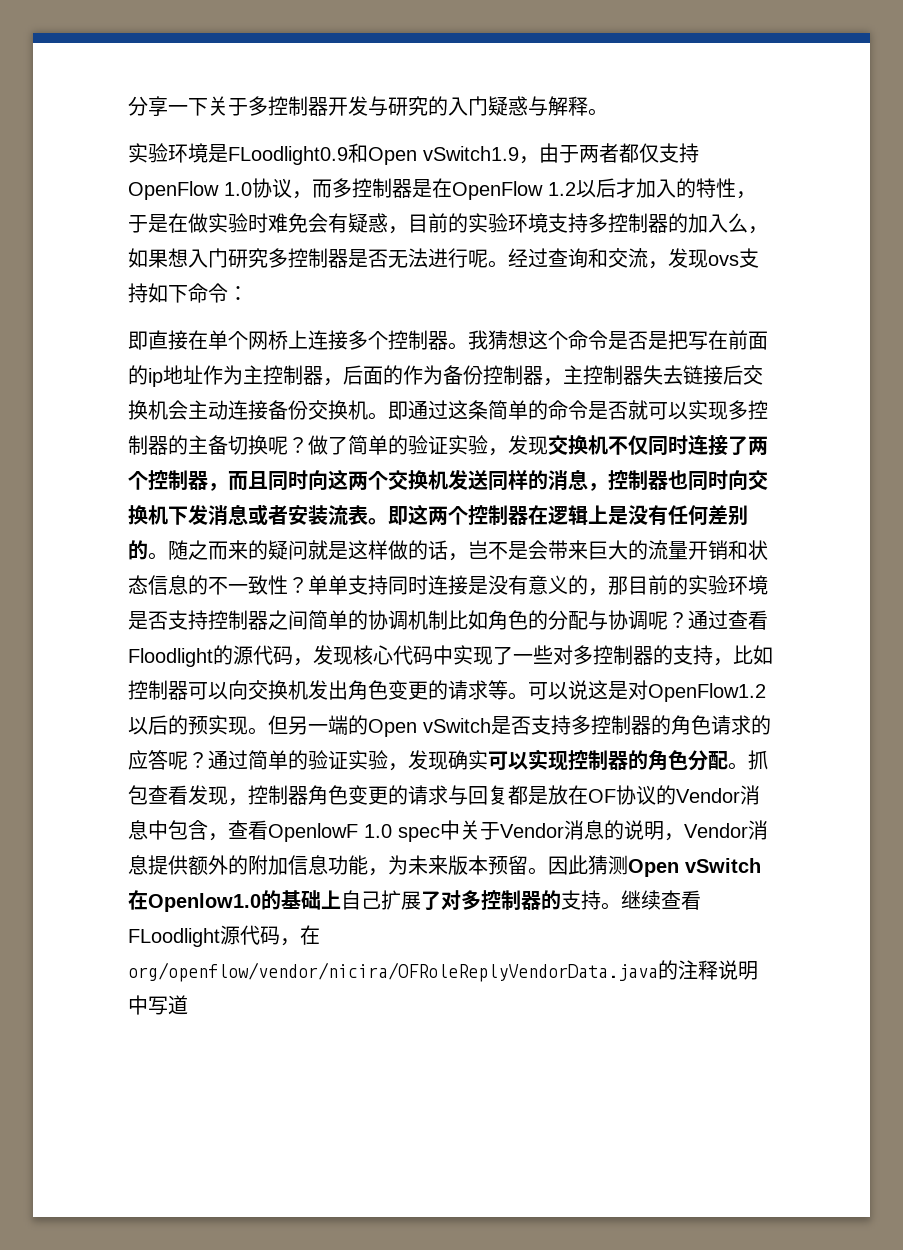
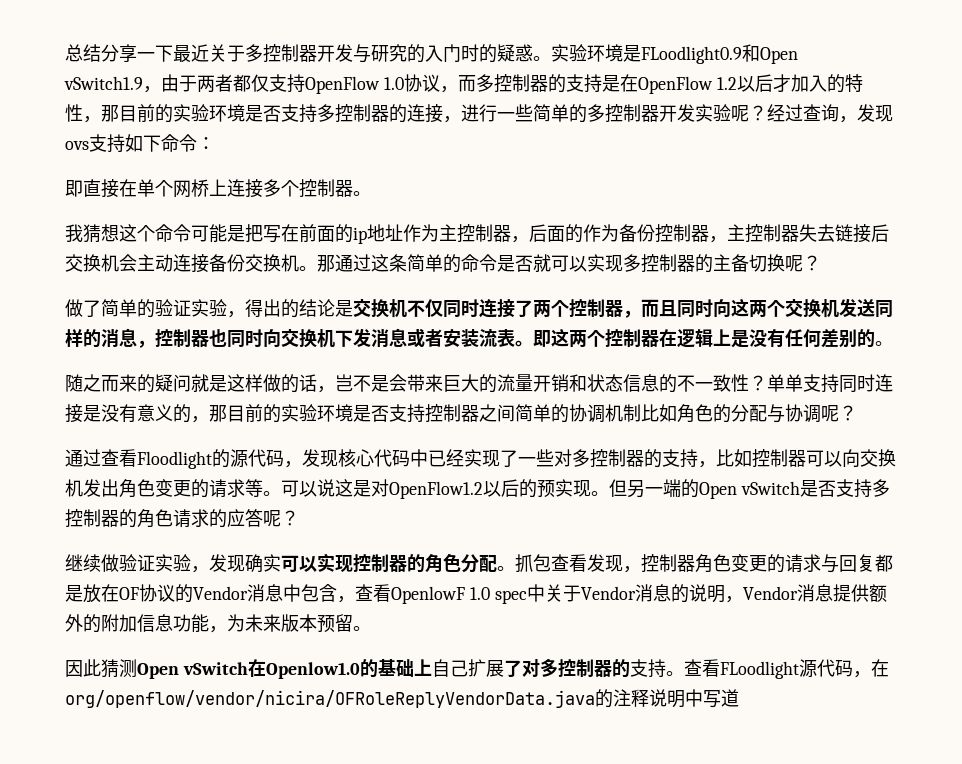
- 分享一下关于多控制器开发与研究的入门疑惑与解释。
- 实验环境是FLoodlight0.9和Open vSwitch1.9，由于两者都仅支持OpenFlow 1.0协议，而多控制器是在OpenFlow 1.2以后才加入的特性，于是在做实验时难免会有疑惑，目前的实验环境支持多控制器的加入么，如果想入门研究多控制器是否无法进行呢。
+ 总结分享一下最近关于多控制器开发与研究的入门时的疑惑。实验环境是FLoodlight0.9和Open vSwitch1.9，由于两者都仅支持OpenFlow 1.0协议，而多控制器的支持是在OpenFlow 1.2以后才加入的特性，那目前的实验环境是否支持多控制器的连接，进行一些简单的多控制器开发实验呢？
- 经过查询和交流，发现ovs支持如下命令：
+ 经过查询，发现ovs支持如下命令：
- 即直接在单个网桥上连接多个控制器。我猜想这个命令是否是把写在前面的ip地址作为主控制器，后面的作为备份控制器，主控制器失去链接后交换机会主动连接备份交换机。
+ 即直接在单个网桥上连接多个控制器。
+ 我猜想这个命令可能是把写在前面的ip地址作为主控制器，后面的作为备份控制器，主控制器失去链接后交换机会主动连接备份交换机。
- 即通过这条简单的命令是否就可以实现多控制器的主备切换呢？做了简单的验证实验，发现交换机不仅同时连接了两个控制器，而且同时向这两个交换机发送同样的消息，控制器也同时向交换机下发消息或者安装流表。
+ 那通过这条简单的命令是否就可以实现多控制器的主备切换呢？
+ 做了简单的验证实验，得出的结论是交换机不仅同时连接了两个控制器，而且同时向这两个交换机发送同样的消息，控制器也同时向交换机下发消息或者安装流表。
- 即这两个控制器在逻辑上是没有任何差别的。随之而来的疑问就是这样做的话，岂不是会带来巨大的流量开销和状态信息的不一致性？
+ 即这两个控制器在逻辑上是没有任何差别的。
+ 随之而来的疑问就是这样做的话，岂不是会带来巨大的流量开销和状态信息的不一致性？
- 单单支持同时连接是没有意义的，那目前的实验环境是否支持控制器之间简单的协调机制比如角色的分配与协调呢？通过查看Floodlight的源代码，发现核心代码中实现了一些对多控制器的支持，比如控制器可以向交换机发出角色变更的请求等。
+ 单单支持同时连接是没有意义的，那目前的实验环境是否支持控制器之间简单的协调机制比如角色的分配与协调呢？
+ 通过查看Floodlight的源代码，发现核心代码中已经实现了一些对多控制器的支持，比如控制器可以向交换机发出角色变更的请求等。
- 但另一端的Open vSwitch是否支持多控制器的角色请求的应答呢？通过简单的验证实验，发现确实可以实现控制器的角色分配。
+ 但另一端的Open vSwitch是否支持多控制器的角色请求的应答呢？
+ 继续做验证实验，发现确实可以实现控制器的角色分配。
- 抓包查看发现，控制器角色变更的请求与回复都是放在OF协议的Vendor消息中包含，查看OpenlowF 1.0 spec中关于Vendor消息的说明，Vendor消息提供额外的附加信息功能，为未来版本预留。因此猜测Open vSwitch在Openlow1.0的基础上自己扩展了对多控制器的支持。
+ 抓包查看发现，控制器角色变更的请求与回复都是放在OF协议的Vendor消息中包含，查看OpenlowF 1.0 spec中关于Vendor消息的说明，Vendor消息提供额外的附加信息功能，为未来版本预留。
+ 因此猜测Open vSwitch在Openlow1.0的基础上自己扩展了对多控制器的支持。
- 继续查看FLoodlight源代码，在org/openflow/vendor/nicira/OFRoleReplyVendorData.java的注释说明中写道
+ 查看FLoodlight源代码，在org/openflow/vendor/nicira/OFRoleReplyVendorData.java的注释说明中写道

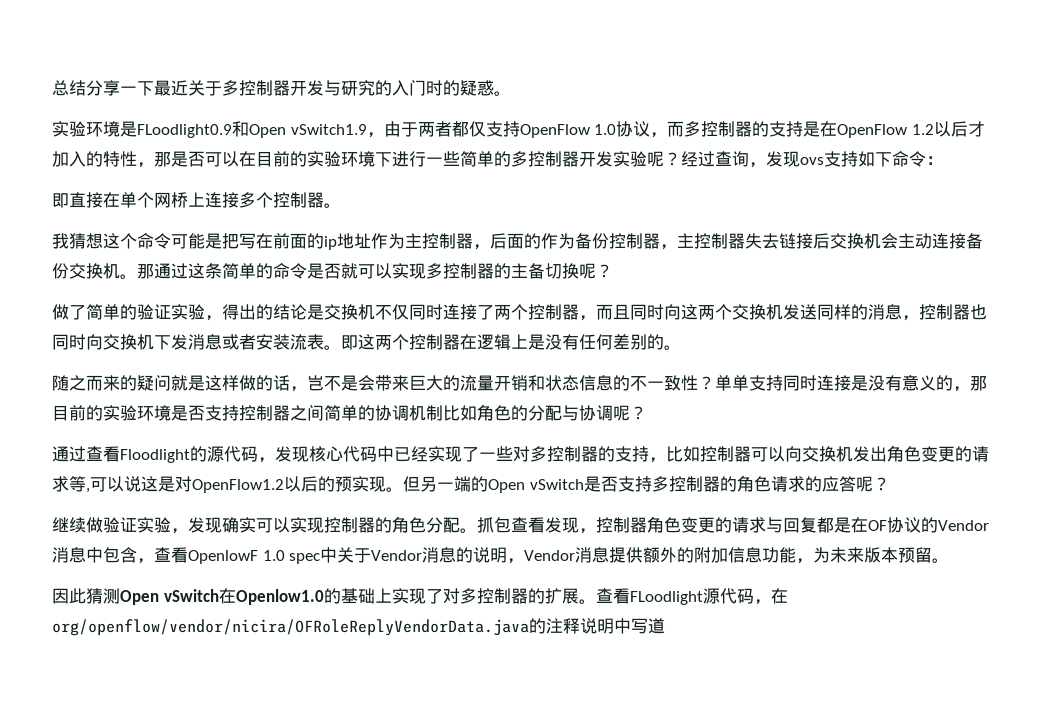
- 总结分享一下最近关于多控制器开发与研究的入门时的疑惑。实验环境是FLoodlight0.9和Open vSwitch1.9，由于两者都仅支持OpenFlow 1.0协议，而多控制器的支持是在OpenFlow 1.2以后才加入的特性，那目前的实验环境是否支持多控制器的连接，进行一些简单的多控制器开发实验呢？
+ 总结分享一下最近关于多控制器开发与研究的入门时的疑惑。
+ 实验环境是FLoodlight0.9和Open vSwitch1.9，由于两者都仅支持OpenFlow 1.0协议，而多控制器的支持是在OpenFlow 1.2以后才加入的特性，那是否可以在目前的实验环境下进行一些简单的多控制器开发实验呢？
- 通过查看Floodlight的源代码，发现核心代码中已经实现了一些对多控制器的支持，比如控制器可以向交换机发出角色变更的请求等。可以说这是对OpenFlow1.2以后的预实现。
+ 通过查看Floodlight的源代码，发现核心代码中已经实现了一些对多控制器的支持，比如控制器可以向交换机发出角色变更的请求等,可以说这是对OpenFlow1.2以后的预实现。
- 抓包查看发现，控制器角色变更的请求与回复都是放在OF协议的Vendor消息中包含，查看OpenlowF 1.0 spec中关于Vendor消息的说明，Vendor消息提供额外的附加信息功能，为未来版本预留。
+ 抓包查看发现，控制器角色变更的请求与回复都是在OF协议的Vendor消息中包含，查看OpenlowF 1.0 spec中关于Vendor消息的说明，Vendor消息提供额外的附加信息功能，为未来版本预留。
- 因此猜测Open vSwitch在Openlow1.0的基础上自己扩展了对多控制器的支持。
+ 因此猜测Open vSwitch在Openlow1.0的基础上实现了对多控制器的扩展。

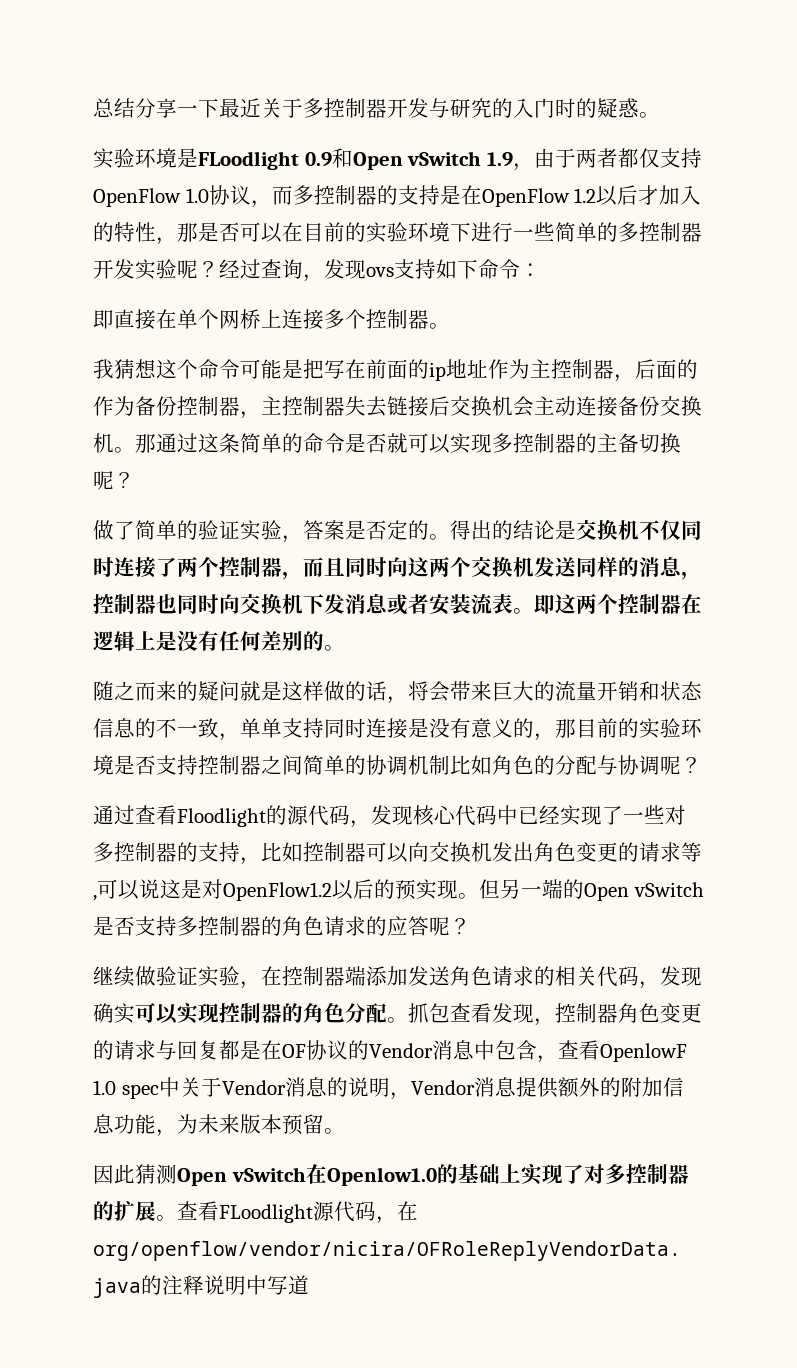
- 实验环境是FLoodlight0.9和Open vSwitch1.9，由于两者都仅支持OpenFlow 1.0协议，而多控制器的支持是在OpenFlow 1.2以后才加入的特性，那是否可以在目前的实验环境下进行一些简单的多控制器开发实验呢？
+ 实验环境是FLoodlight 0.9和Open vSwitch 1.9，由于两者都仅支持OpenFlow 1.0协议，而多控制器的支持是在OpenFlow 1.2以后才加入的特性，那是否可以在目前的实验环境下进行一些简单的多控制器开发实验呢？
- 做了简单的验证实验，得出的结论是交换机不仅同时连接了两个控制器，而且同时向这两个交换机发送同样的消息，控制器也同时向交换机下发消息或者安装流表。
+ 做了简单的验证实验，答案是否定的。得出的结论是交换机不仅同时连接了两个控制器，而且同时向这两个交换机发送同样的消息，控制器也同时向交换机下发消息或者安装流表。
- 随之而来的疑问就是这样做的话，岂不是会带来巨大的流量开销和状态信息的不一致性？单单支持同时连接是没有意义的，那目前的实验环境是否支持控制器之间简单的协调机制比如角色的分配与协调呢？
+ 随之而来的疑问就是这样做的话，将会带来巨大的流量开销和状态信息的不一致，单单支持同时连接是没有意义的，那目前的实验环境是否支持控制器之间简单的协调机制比如角色的分配与协调呢？
- 继续做验证实验，发现确实可以实现控制器的角色分配。
+ 继续做验证实验，在控制器端添加发送角色请求的相关代码，发现确实可以实现控制器的角色分配。

